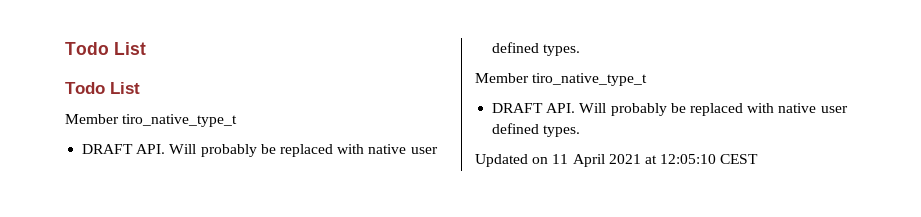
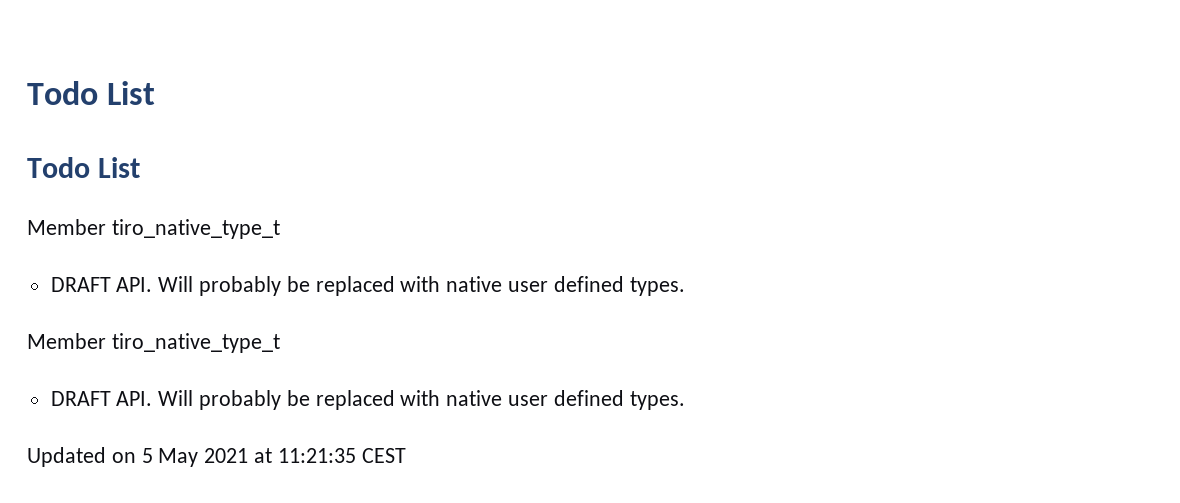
- Updated on 11 April 2021 at 12:05:10 CEST
+ Updated on 5 May 2021 at 11:21:35 CEST

